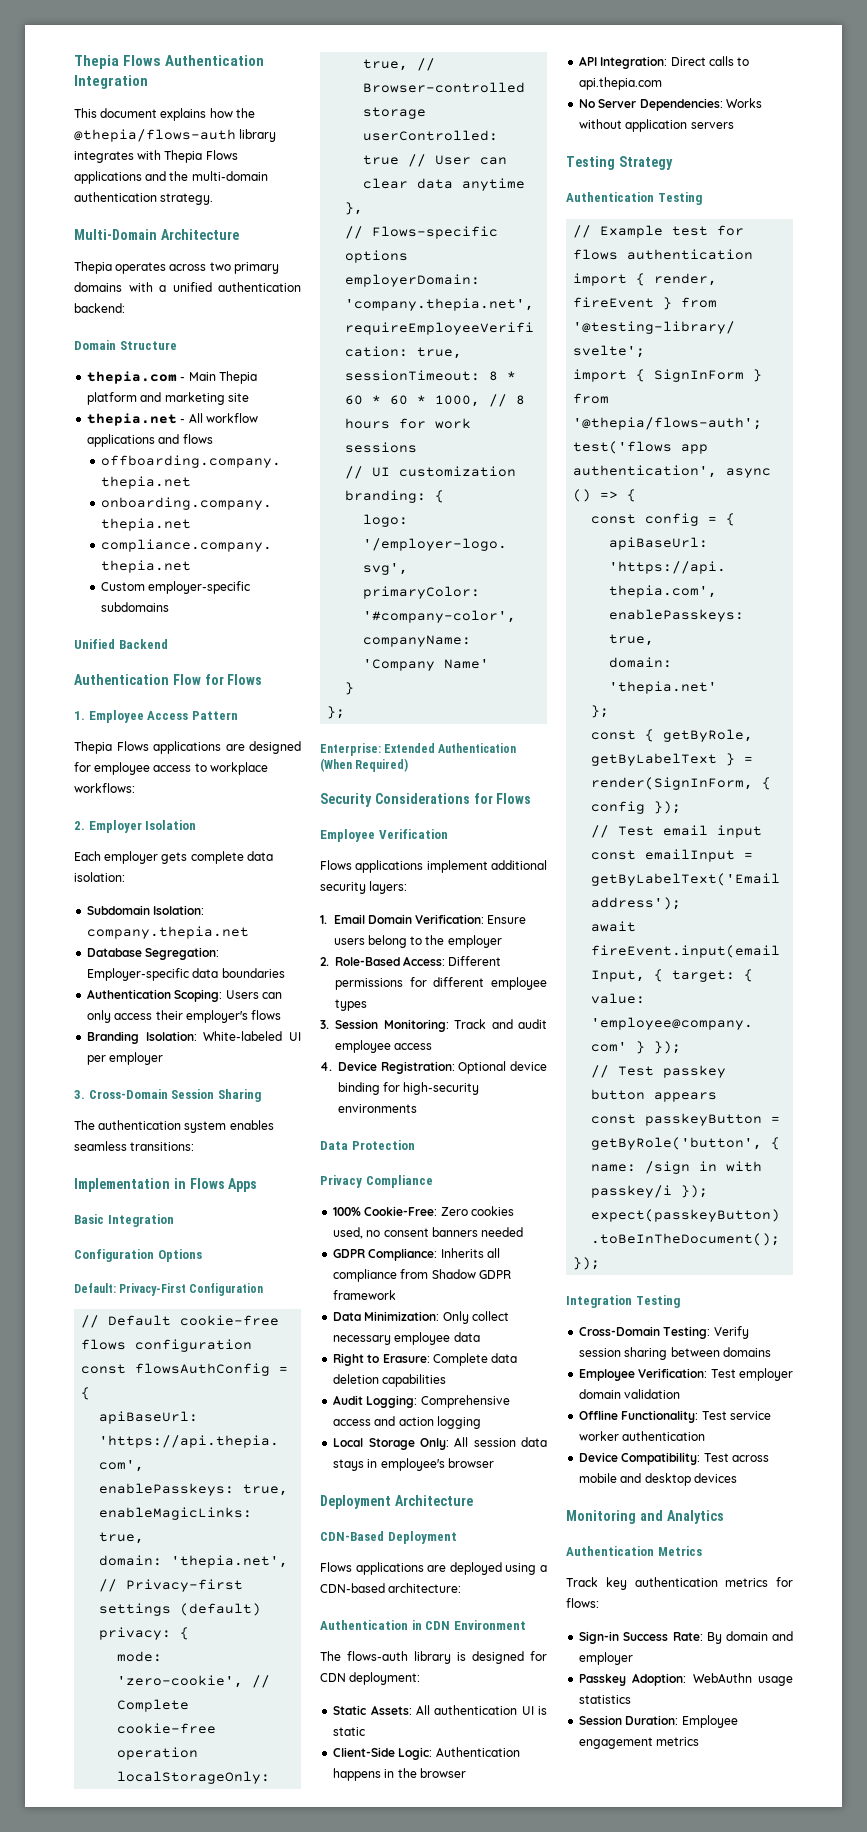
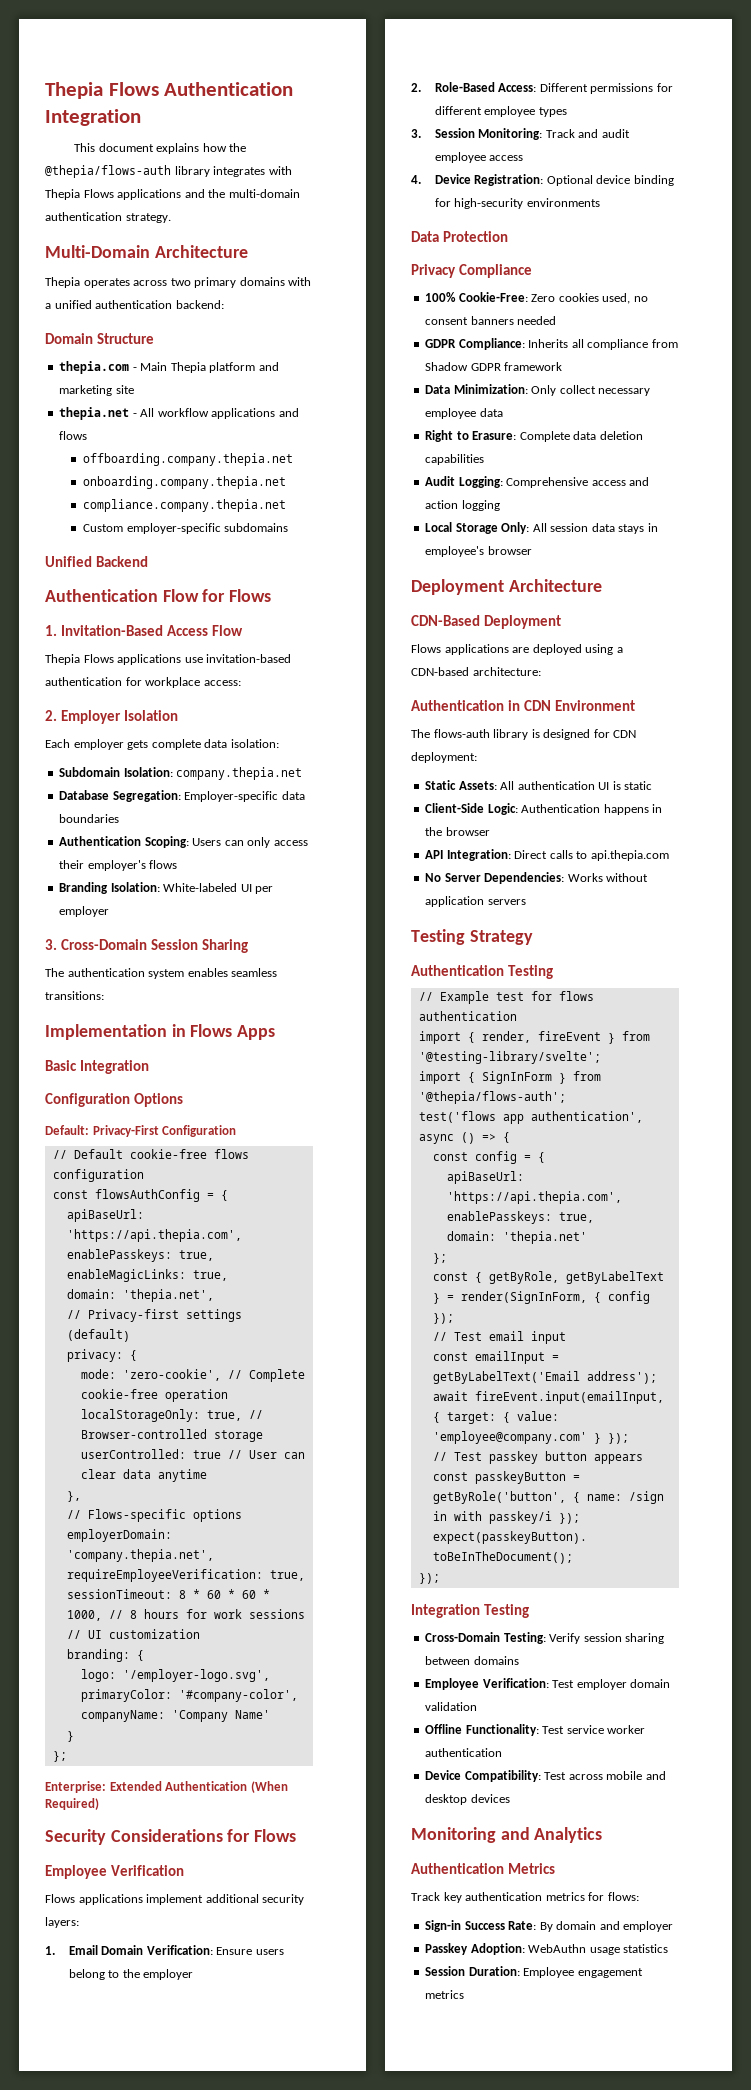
- 1. Employee Access Pattern
- Thepia Flows applications are designed for employee access to workplace workflows:
+ 1. Invitation-Based Access Flow
+ Thepia Flows applications use invitation-based authentication for workplace access:

